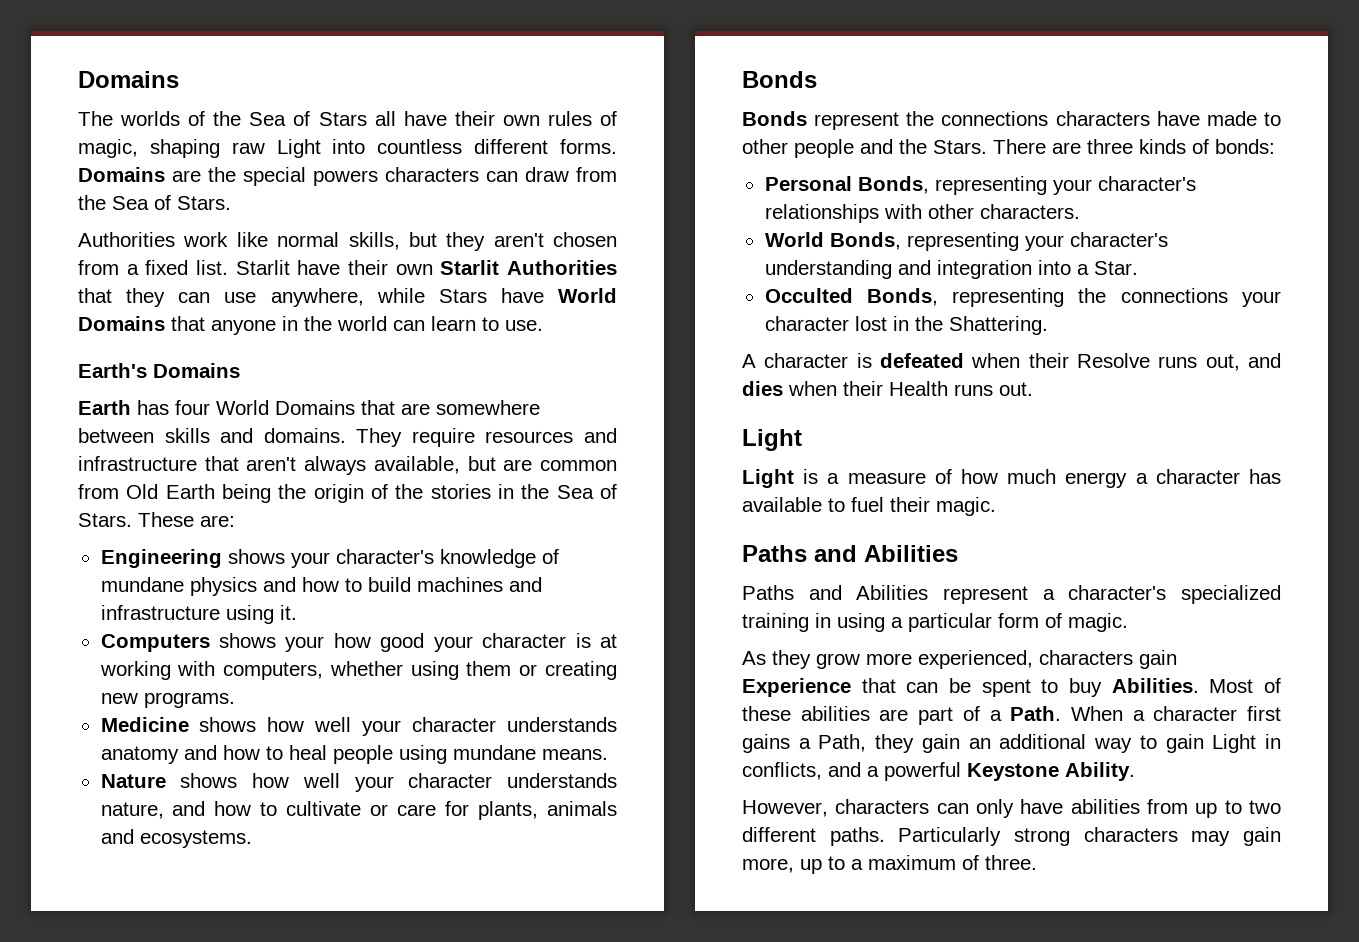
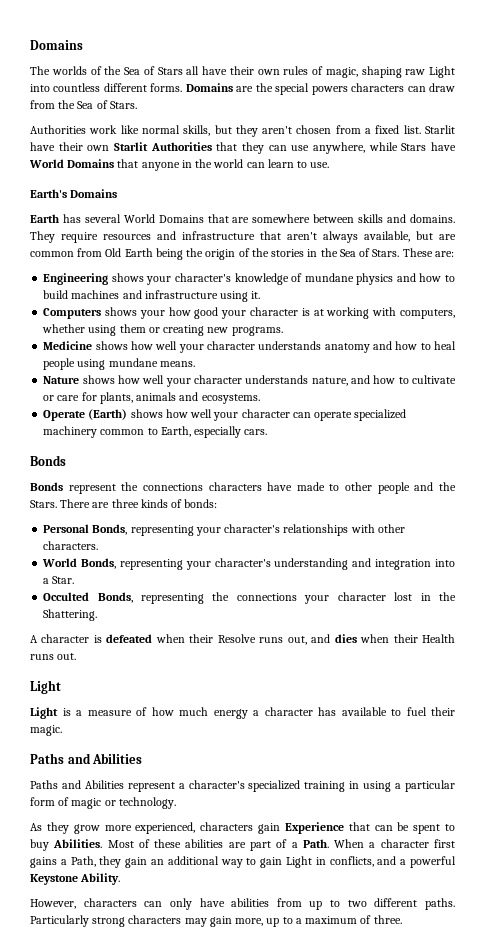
- Earth has four World Domains that are somewhere between skills and domains.
+ Earth has several World Domains that are somewhere between skills and domains.
+ Operate (Earth) shows how well your character can operate specialized machinery common to Earth, especially cars.
- Paths and Abilities represent a character's specialized training in using a particular form of magic.
+ Paths and Abilities represent a character's specialized training in using a particular form of magic or technology.

